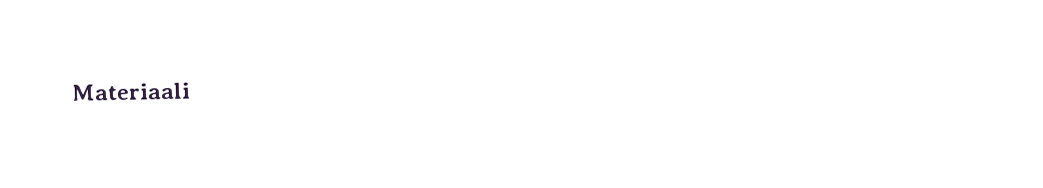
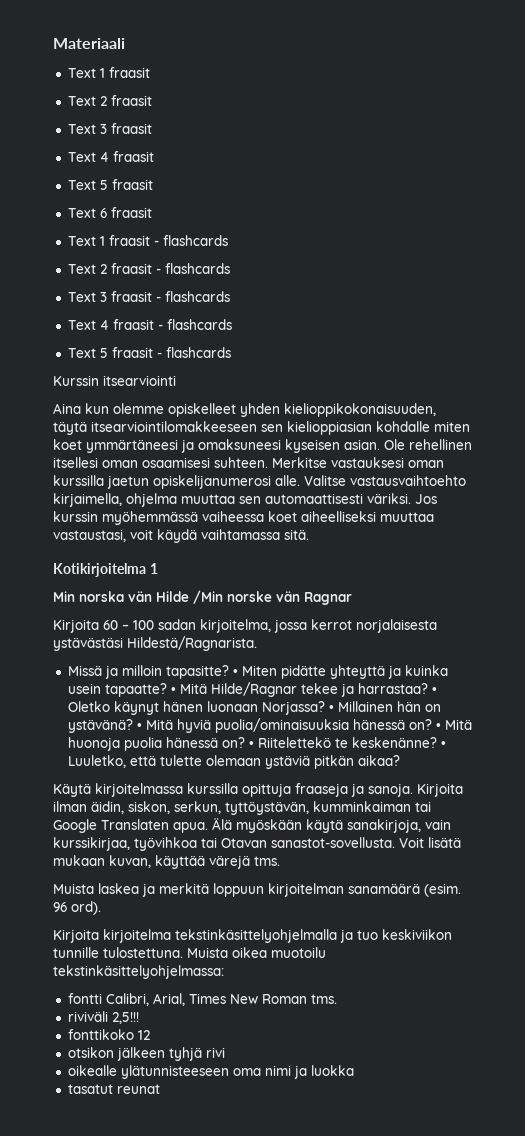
  Materiaali
+ Text 1 fraasit
+ Text 2 fraasit
+ Text 3 fraasit
+ Text 4 fraasit
+ Text 5 fraasit
+ Text 6 fraasit
+ Text 1 fraasit - flashcards
+ Text 2 fraasit - flashcards
+ Text 3 fraasit - flashcards
+ Text 4 fraasit - flashcards
+ Text 5 fraasit - flashcards
+ Kurssin itsearviointi
+ Aina kun olemme opiskelleet yhden kielioppikokonaisuuden, täytä itsearviointilomakkeeseen sen kielioppiasian kohdalle miten koet ymmärtäneesi ja omaksuneesi kyseisen asian. Ole rehellinen itsellesi oman osaamisesi suhteen. Merkitse vastauksesi oman kurssilla jaetun opiskelijanumerosi alle. Valitse vastausvaihtoehto kirjaimella, ohjelma muuttaa sen automaattisesti väriksi. Jos kurssin myöhemmässä vaiheessa koet aiheelliseksi muuttaa vastaustasi, voit käydä vaihtamassa sitä.
+ Kotikirjoitelma 1
+ Min norska vän Hilde /Min norske vän Ragnar
+ Kirjoita 60 – 100 sadan kirjoitelma, jossa kerrot norjalaisesta ystävästäsi Hildestä/Ragnarista.
+ Missä ja milloin tapasitte? • Miten pidätte yhteyttä ja kuinka usein tapaatte? • Mitä Hilde/Ragnar tekee ja harrastaa? • Oletko käynyt hänen luonaan Norjassa? • Millainen hän on ystävänä? • Mitä hyviä puolia/ominaisuuksia hänessä on? • Mitä huonoja puolia hänessä on? • Riitelettekö te keskenänne? • Luuletko, että tulette olemaan ystäviä pitkän aikaa?
+ Käytä kirjoitelmassa kurssilla opittuja fraaseja ja sanoja. Kirjoita ilman äidin, siskon, serkun, tyttöystävän, kumminkaiman tai Google Translaten apua. Älä myöskään käytä sanakirjoja, vain kurssikirjaa, työvihkoa tai Otavan sanastot-sovellusta. Voit lisätä mukaan kuvan, käyttää värejä tms.
+ Muista laskea ja merkitä loppuun kirjoitelman sanamäärä (esim. 96 ord).
+ Kirjoita kirjoitelma tekstinkäsittelyohjelmalla ja tuo keskiviikon tunnille tulostettuna. Muista oikea muotoilu tekstinkäsittelyohjelmassa:
+ fontti Calibri, Arial, Times New Roman tms.
+ riviväli 2,5!!!
+ fonttikoko 12
+ otsikon jälkeen tyhjä rivi
+ oikealle ylätunnisteeseen oma nimi ja luokka
+ tasatut reunat

